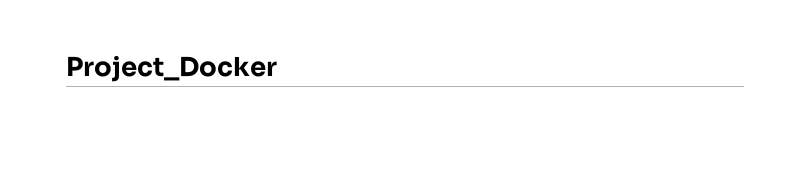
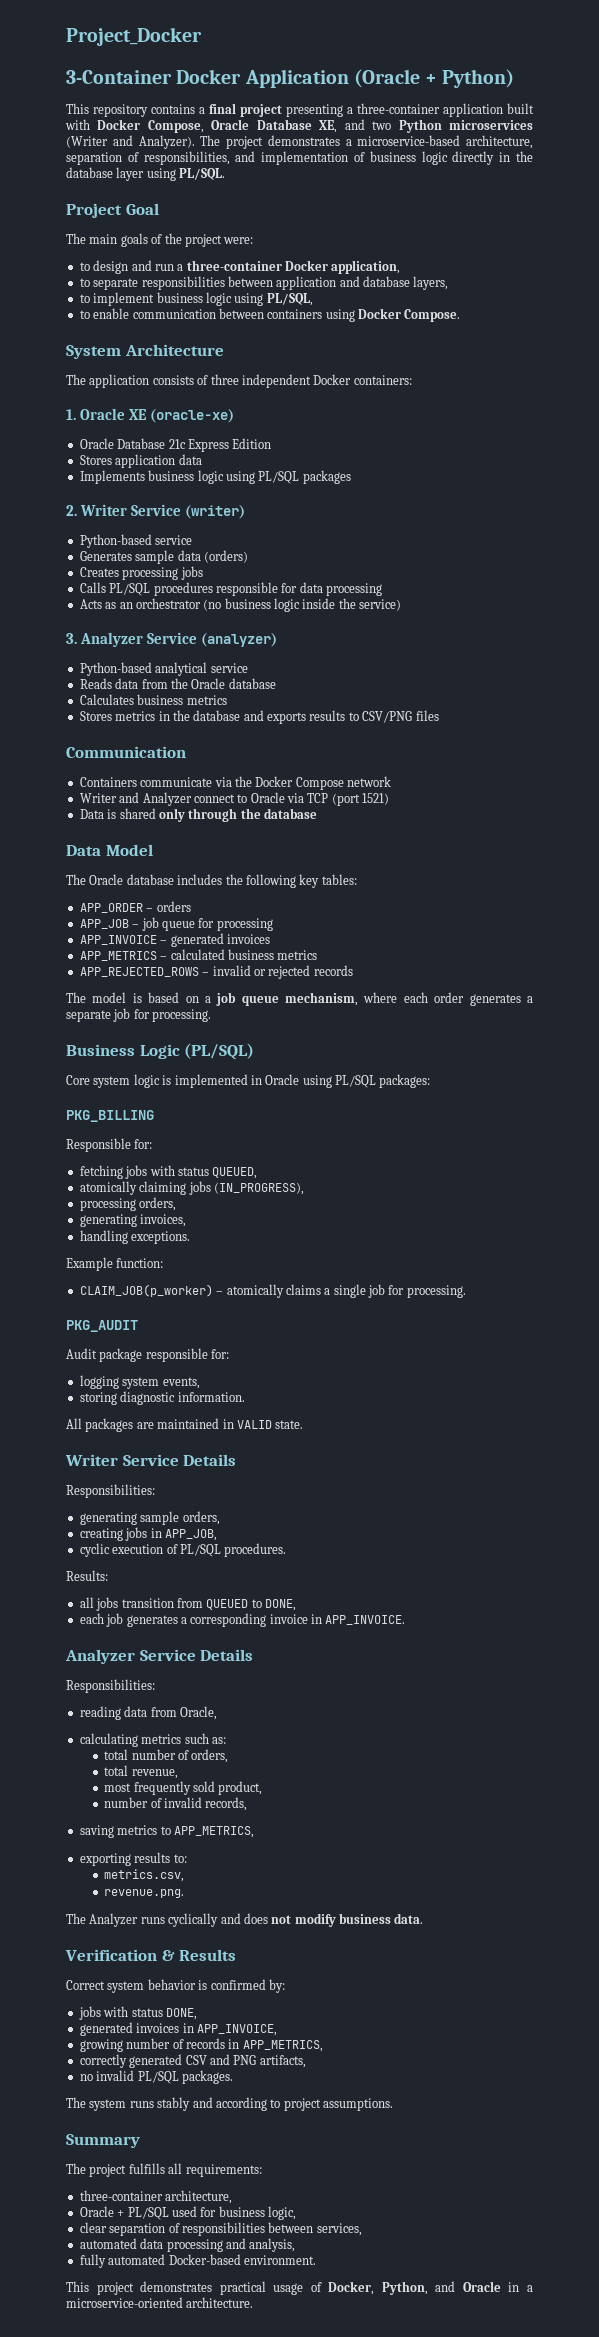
+ 3-Container Docker Application (Oracle + Python)
+ This repository contains a final project presenting a three-container application built with Docker Compose, Oracle Database XE, and two Python microservices (Writer and Analyzer). The project demonstrates a microservice-based architecture, separation of responsibilities, and implementation of business logic directly in the database layer using PL/SQL.
+ Project Goal
+ The main goals of the project were:
+ to design and run a three-container Docker application,
+ to separate responsibilities between application and database layers,
+ to implement business logic using PL/SQL,
+ to enable communication between containers using Docker Compose.
+ System Architecture
+ The application consists of three independent Docker containers:
+ 1. Oracle XE (oracle-xe)
+ Oracle Database 21c Express Edition
+ Stores application data
+ Implements business logic using PL/SQL packages
+ 2. Writer Service (writer)
+ Python-based service
+ Generates sample data (orders)
+ Creates processing jobs
+ Calls PL/SQL procedures responsible for data processing
+ Acts as an orchestrator (no business logic inside the service)
+ 3. Analyzer Service (analyzer)
+ Python-based analytical service
+ Reads data from the Oracle database
+ Calculates business metrics
+ Stores metrics in the database and exports results to CSV/PNG files
+ Communication
+ Containers communicate via the Docker Compose network
+ Writer and Analyzer connect to Oracle via TCP (port 1521)
+ Data is shared only through the database
+ Data Model
+ The Oracle database includes the following key tables:
+ APP_ORDER – orders
+ APP_JOB – job queue for processing
+ APP_INVOICE – generated invoices
+ APP_METRICS – calculated business metrics
+ APP_REJECTED_ROWS – invalid or rejected records
+ The model is based on a job queue mechanism, where each order generates a separate job for processing.
+ Business Logic (PL/SQL)
+ Core system logic is implemented in Oracle using PL/SQL packages:
+ PKG_BILLING
+ Responsible for:
+ fetching jobs with status QUEUED,
+ atomically claiming jobs (IN_PROGRESS),
+ processing orders,
+ generating invoices,
+ handling exceptions.
+ Example function:
+ CLAIM_JOB(p_worker) – atomically claims a single job for processing.
+ PKG_AUDIT
+ Audit package responsible for:
+ logging system events,
+ storing diagnostic information.
+ All packages are maintained in VALID state.
+ Writer Service Details
+ Responsibilities:
+ generating sample orders,
+ creating jobs in APP_JOB,
+ cyclic execution of PL/SQL procedures.
+ Results:
+ all jobs transition from QUEUED to DONE,
+ each job generates a corresponding invoice in APP_INVOICE.
+ Analyzer Service Details
+ Responsibilities:
+ reading data from Oracle,
+ calculating metrics such as:
+ total number of orders,
+ total revenue,
+ most frequently sold product,
+ number of invalid records,
+ saving metrics to APP_METRICS,
+ exporting results to:
+ metrics.csv,
+ revenue.png.
+ The Analyzer runs cyclically and does not modify business data.
+ Verification & Results
+ Correct system behavior is confirmed by:
+ jobs with status DONE,
+ generated invoices in APP_INVOICE,
+ growing number of records in APP_METRICS,
+ correctly generated CSV and PNG artifacts,
+ no invalid PL/SQL packages.
+ The system runs stably and according to project assumptions.
+ Summary
+ The project fulfills all requirements:
+ three-container architecture,
+ Oracle + PL/SQL used for business logic,
+ clear separation of responsibilities between services,
+ automated data processing and analysis,
+ fully automated Docker-based environment.
+ This project demonstrates practical usage of Docker, Python, and Oracle in a microservice-oriented architecture.

